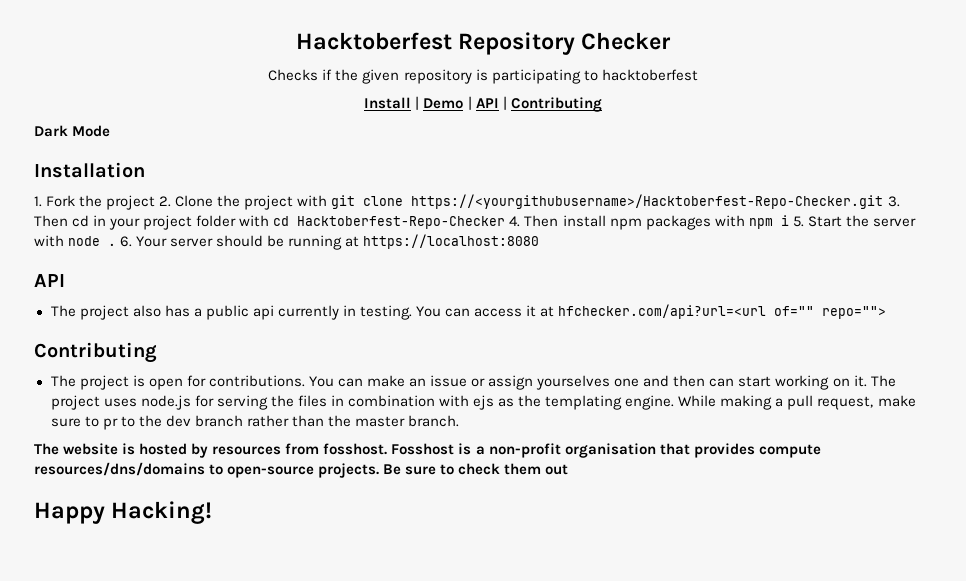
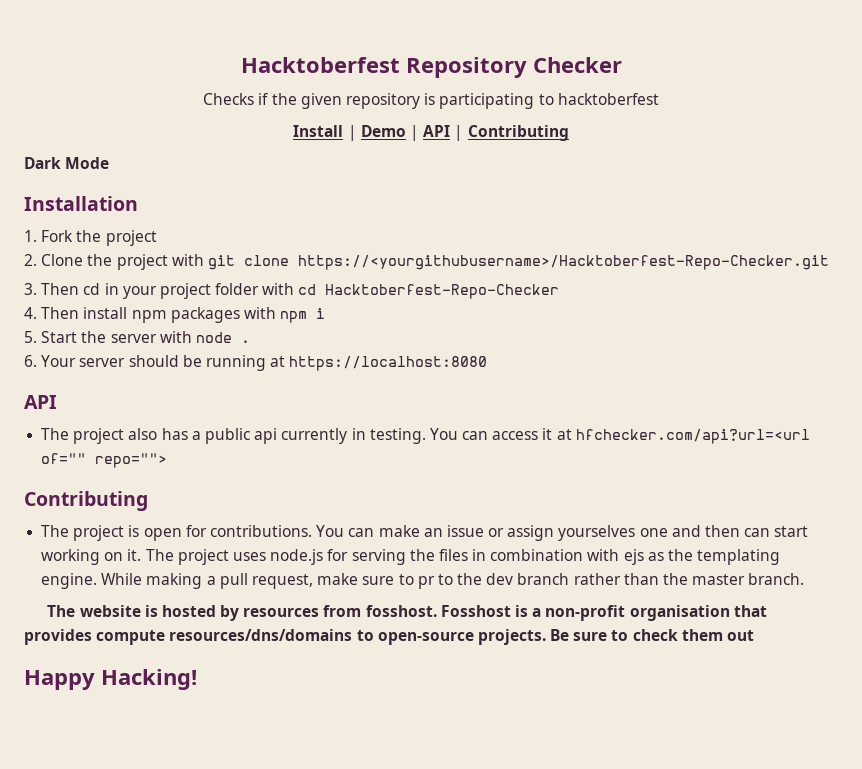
- 1. Fork the project 2. Clone the project with git clone https://<yourgithubusername>/Hacktoberfest-Repo-Checker.git 3. Then cd in your project folder with cd Hacktoberfest-Repo-Checker 4. Then install npm packages with npm i 5. Start the server with node . 6. Your server should be running at https://localhost:8080
+ 1. Fork the project
+ 2. Clone the project with git clone https://<yourgithubusername>/Hacktoberfest-Repo-Checker.git
+ 3. Then cd in your project folder with cd Hacktoberfest-Repo-Checker
+ 4. Then install npm packages with npm i
+ 5. Start the server with node .
+ 6. Your server should be running at https://localhost:8080

